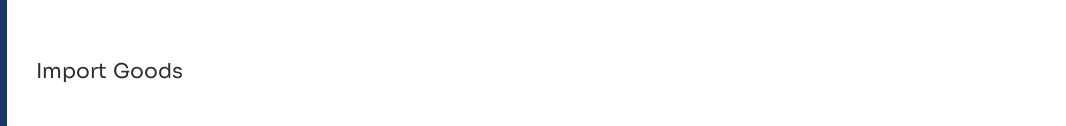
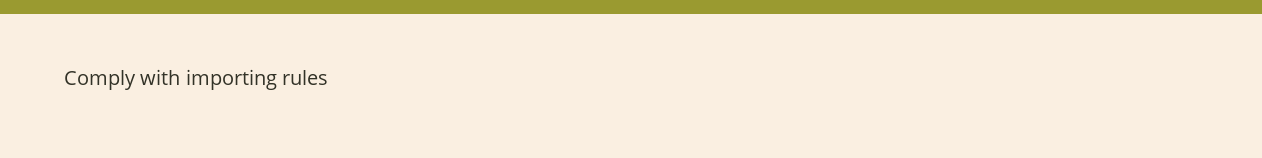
- Import Goods
+ Comply with importing rules

